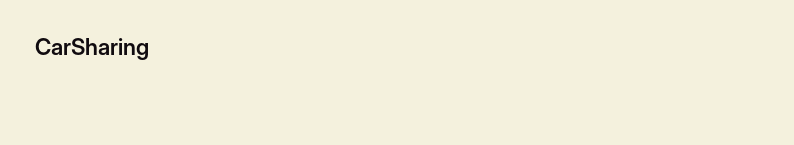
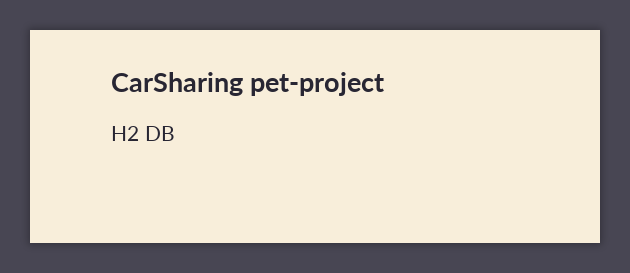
- CarSharing
+ CarSharing pet-project
+ H2 DB

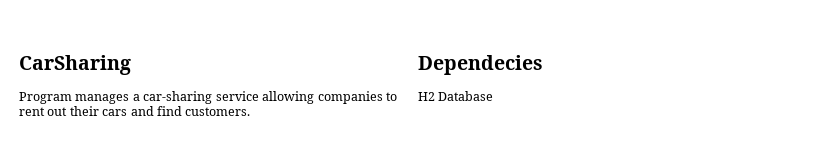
- CarSharing pet-project
+ CarSharing
+ Program manages a car-sharing service allowing companies to rent out their cars and find customers.
+ Dependecies
- H2 DB
+ H2 Database

